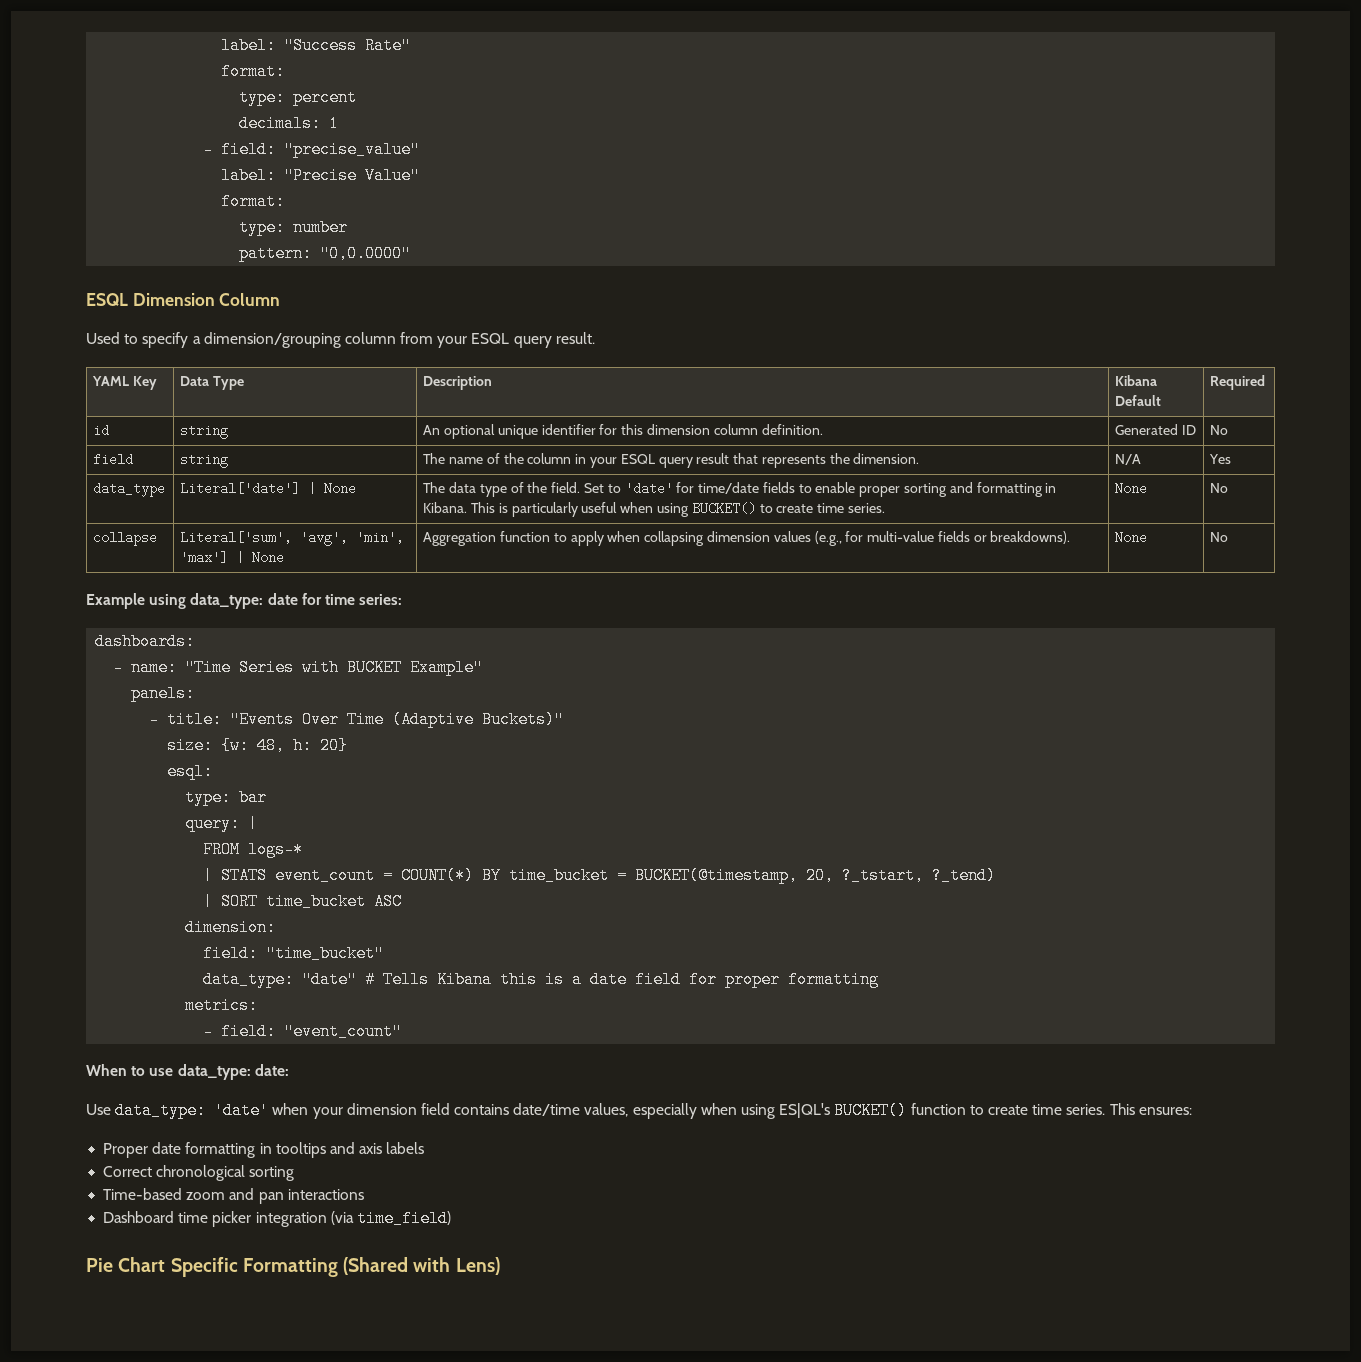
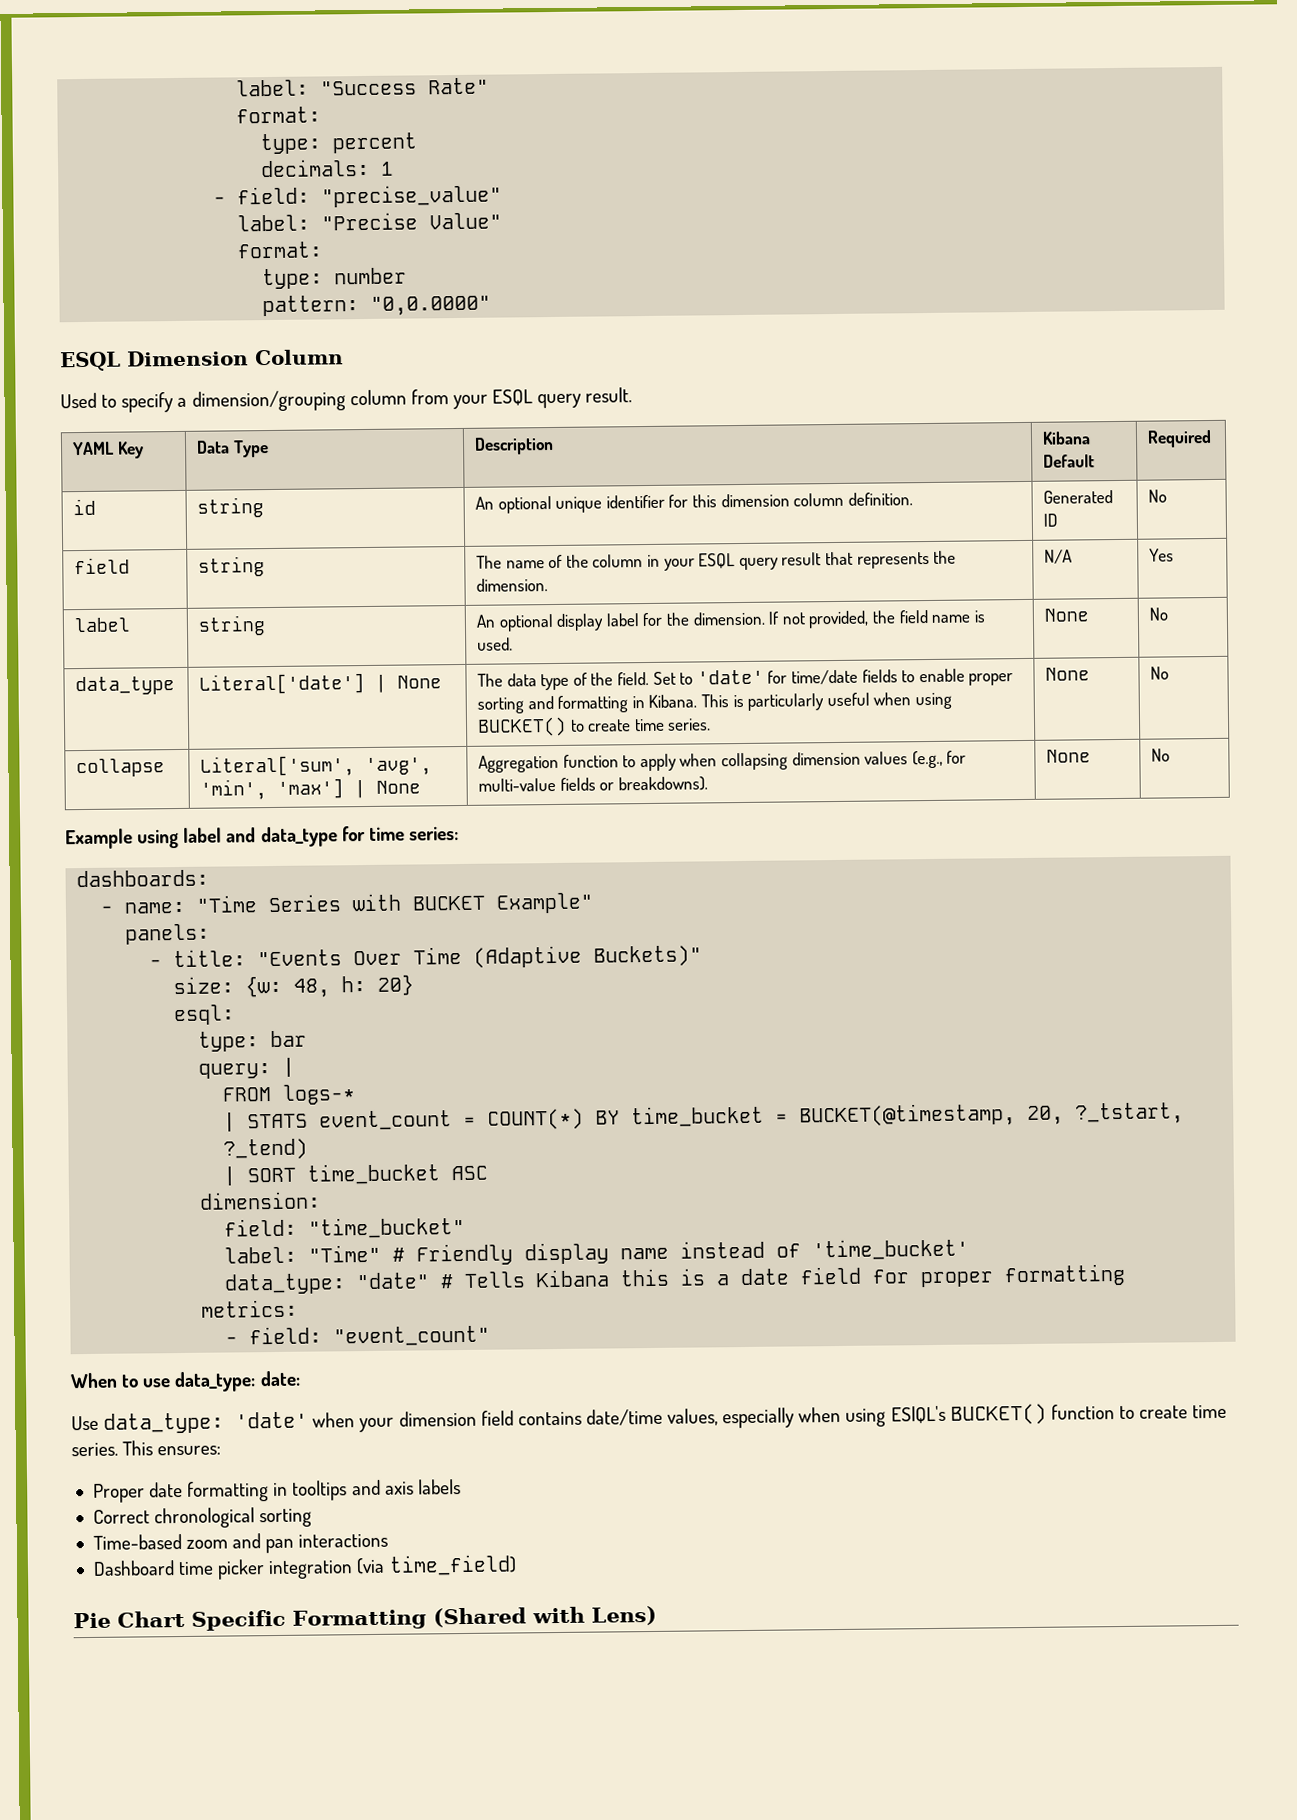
+ label | string | An optional display label for the dimension. If not provided, the field name is used. | None | No
- Example using data_type: date for time series:
+ Example using label and data_type for time series:
+ label: "Time" # Friendly display name instead of 'time_bucket'

